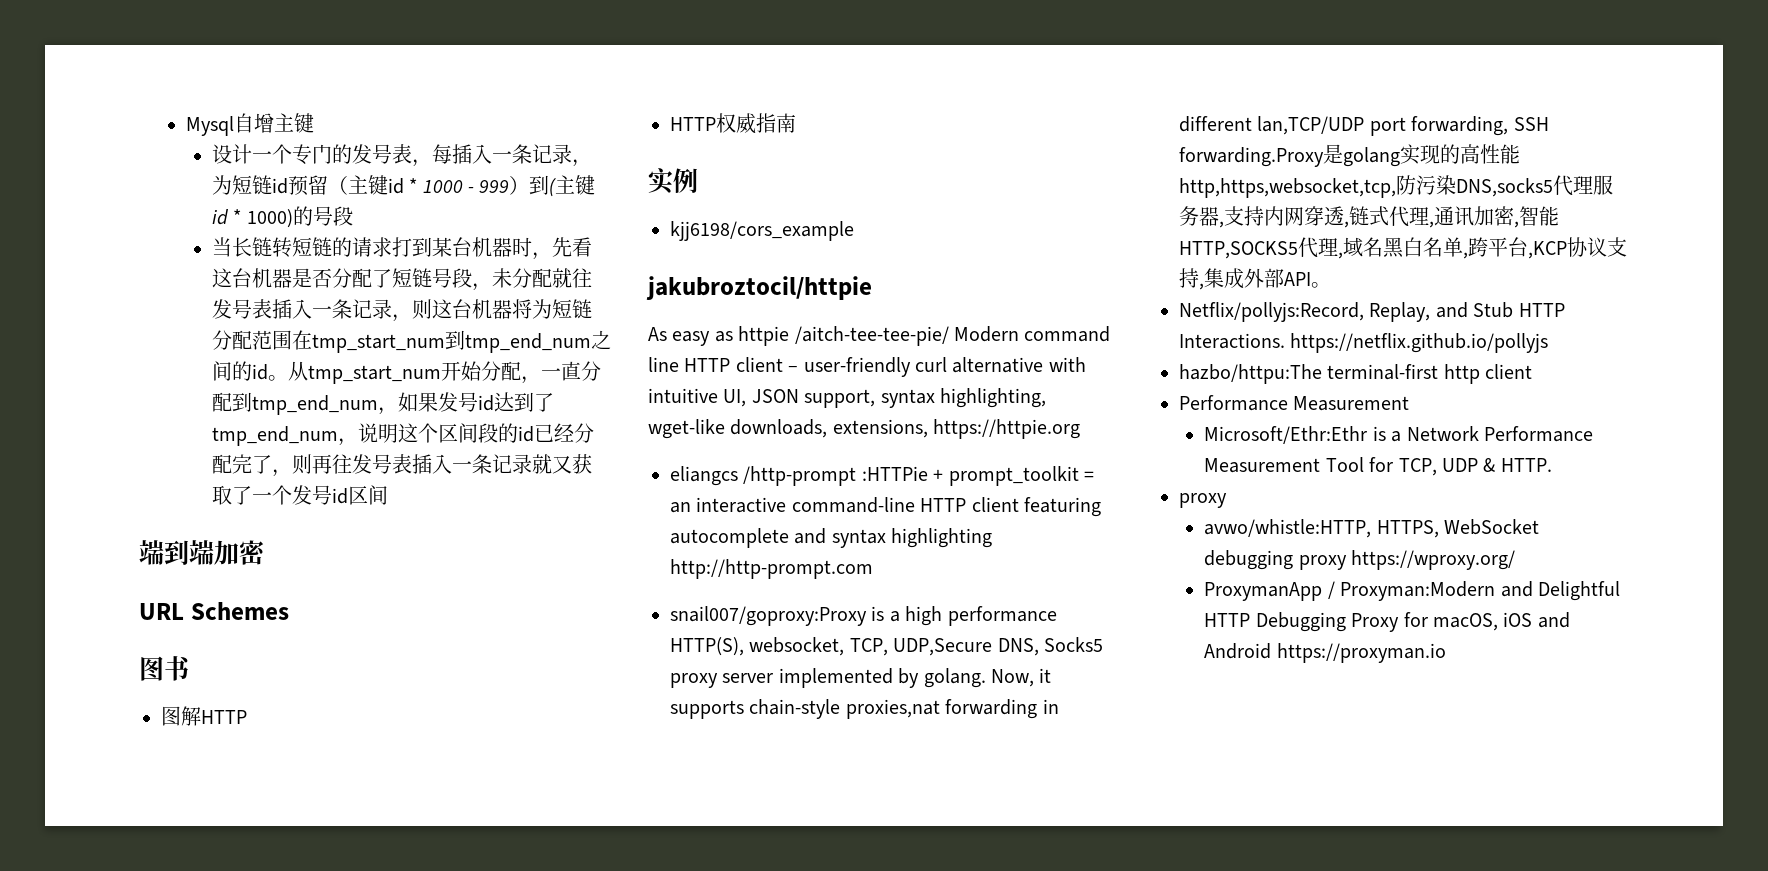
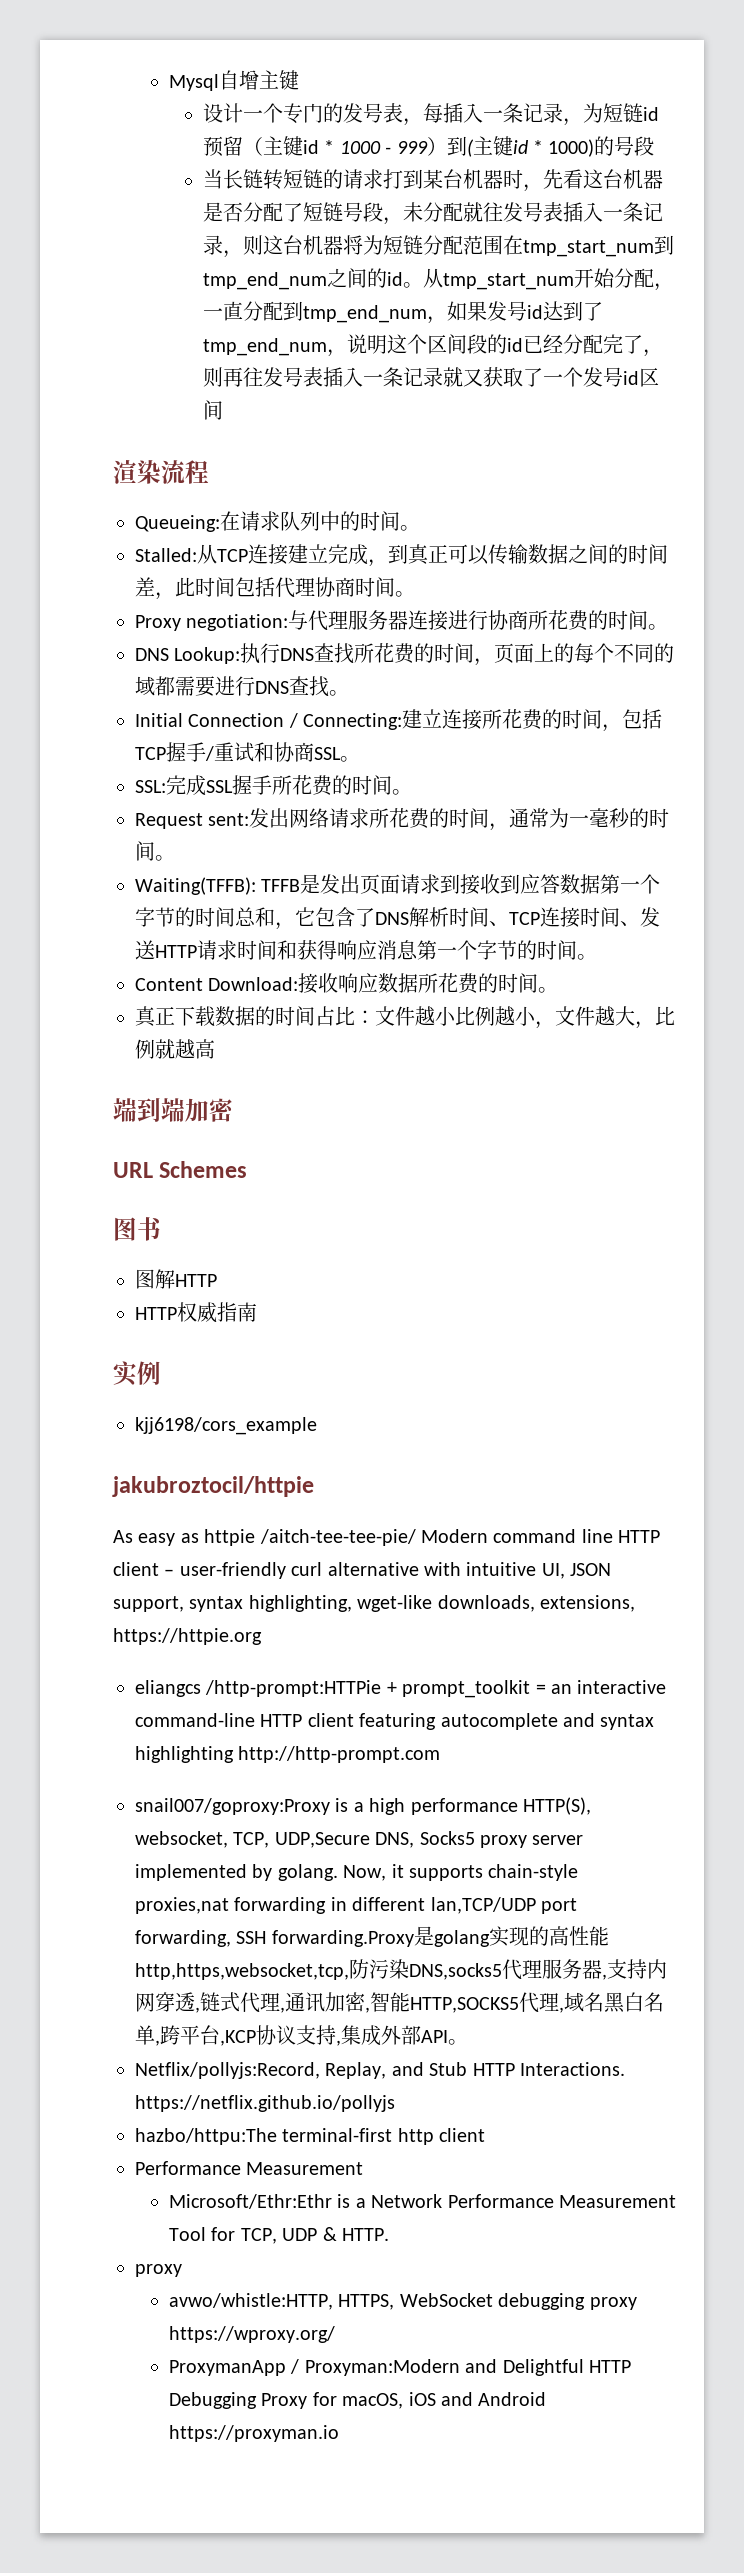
+ 渲染流程
+ Queueing:在请求队列中的时间。
+ Stalled:从TCP连接建立完成，到真正可以传输数据之间的时间差，此时间包括代理协商时间。
+ Proxy negotiation:与代理服务器连接进行协商所花费的时间。
+ DNS Lookup:执行DNS查找所花费的时间，页面上的每个不同的域都需要进行DNS查找。
+ Initial Connection / Connecting:建立连接所花费的时间，包括TCP握手/重试和协商SSL。
+ SSL:完成SSL握手所花费的时间。
+ Request sent:发出网络请求所花费的时间，通常为一毫秒的时间。
+ Waiting(TFFB): TFFB是发出页面请求到接收到应答数据第一个字节的时间总和，它包含了DNS解析时间、TCP连接时间、发送HTTP请求时间和获得响应消息第一个字节的时间。
+ Content Download:接收响应数据所花费的时间。
+ 真正下载数据的时间占比：文件越小比例越小，文件越大，比例就越高
- eliangcs /http-prompt :HTTPie + prompt_toolkit = an interactive command-line HTTP client featuring autocomplete and syntax highlighting http://http-prompt.com
+ eliangcs /http-prompt:HTTPie + prompt_toolkit = an interactive command-line HTTP client featuring autocomplete and syntax highlighting http://http-prompt.com

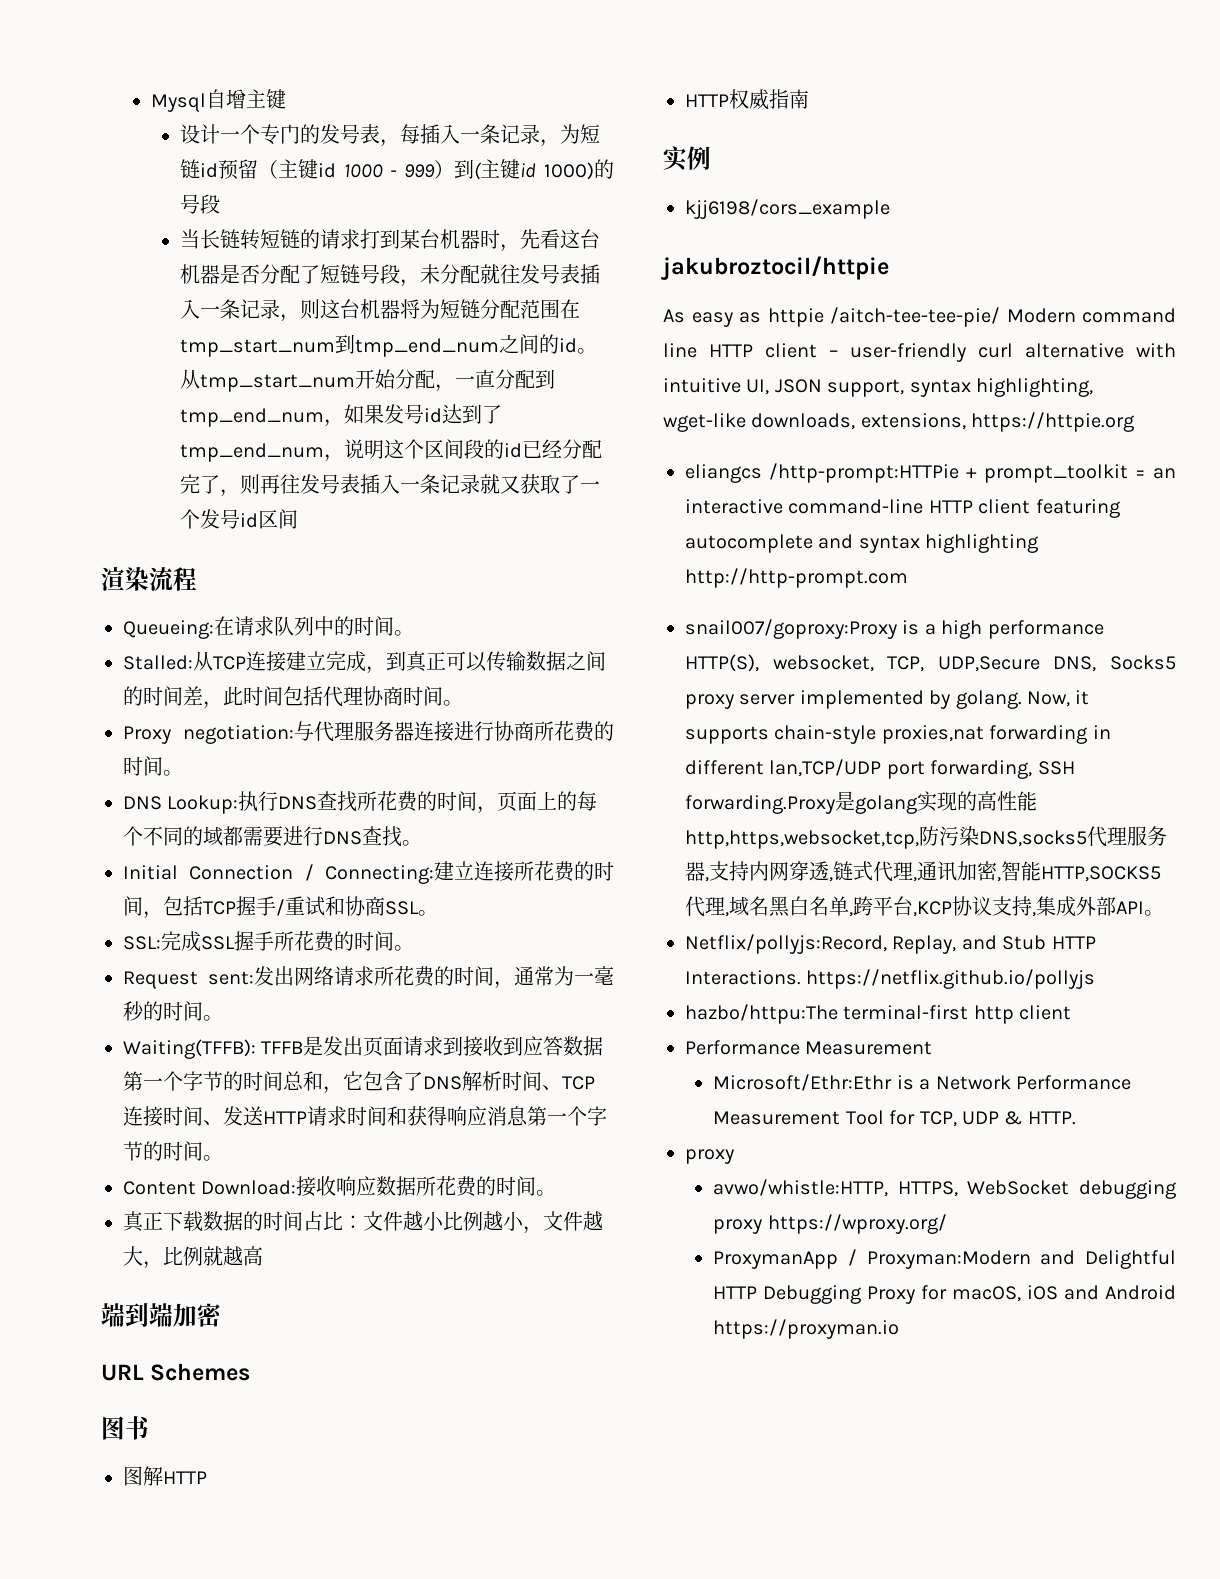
- 设计一个专门的发号表，每插入一条记录，为短链id预留（主键id * 1000 - 999）到(主键id * 1000)的号段
+ 设计一个专门的发号表，每插入一条记录，为短链id预留（主键id 1000 - 999）到(主键id 1000)的号段

